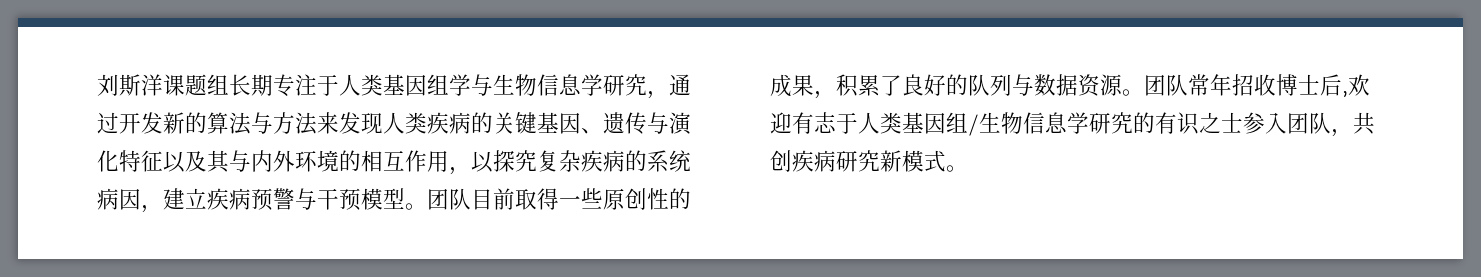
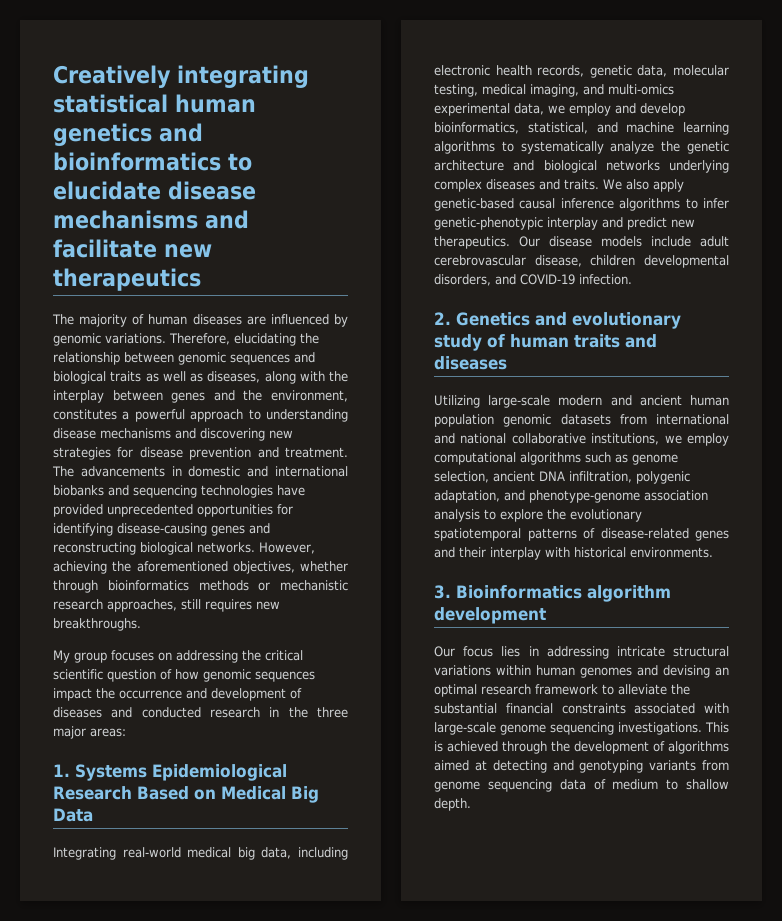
- 刘斯洋课题组长期专注于人类基因组学与生物信息学研究，通过开发新的算法与方法来发现人类疾病的关键基因、遗传与演化特征以及其与内外环境的相互作用，以探究复杂疾病的系统病因，建立疾病预警与干预模型。团队目前取得一些原创性的成果，积累了良好的队列与数据资源。团队常年招收博士后,欢迎有志于人类基因组/生物信息学研究的有识之士参入团队，共创疾病研究新模式。
+ Creatively integrating statistical human genetics and bioinformatics to elucidate disease mechanisms and facilitate new therapeutics
+ The majority of human diseases are influenced by genomic variations. Therefore, elucidating the relationship between genomic sequences and biological traits as well as diseases, along with the interplay between genes and the environment, constitutes a powerful approach to understanding disease mechanisms and discovering new strategies for disease prevention and treatment. The advancements in domestic and international biobanks and sequencing technologies have provided unprecedented opportunities for identifying disease-causing genes and reconstructing biological networks. However, achieving the aforementioned objectives, whether through bioinformatics methods or mechanistic research approaches, still requires new breakthroughs.
+ My group focuses on addressing the critical scientific question of how genomic sequences impact the occurrence and development of diseases and conducted research in the three major areas:
+ 1. Systems Epidemiological Research Based on Medical Big Data
+ Integrating real-world medical big data, including electronic health records, genetic data, molecular testing, medical imaging, and multi-omics experimental data, we employ and develop bioinformatics, statistical, and machine learning algorithms to systematically analyze the genetic architecture and biological networks underlying complex diseases and traits. We also apply genetic-based causal inference algorithms to infer genetic-phenotypic interplay and predict new therapeutics. Our disease models include adult cerebrovascular disease, children developmental disorders, and COVID-19 infection.
+ 2. Genetics and evolutionary study of human traits and diseases
+ Utilizing large-scale modern and ancient human population genomic datasets from international and national collaborative institutions, we employ computational algorithms such as genome selection, ancient DNA infiltration, polygenic adaptation, and phenotype-genome association analysis to explore the evolutionary spatiotemporal patterns of disease-related genes and their interplay with historical environments.
+ 3. Bioinformatics algorithm development
+ Our focus lies in addressing intricate structural variations within human genomes and devising an optimal research framework to alleviate the substantial financial constraints associated with large-scale genome sequencing investigations. This is achieved through the development of algorithms aimed at detecting and genotyping variants from genome sequencing data of medium to shallow depth.

